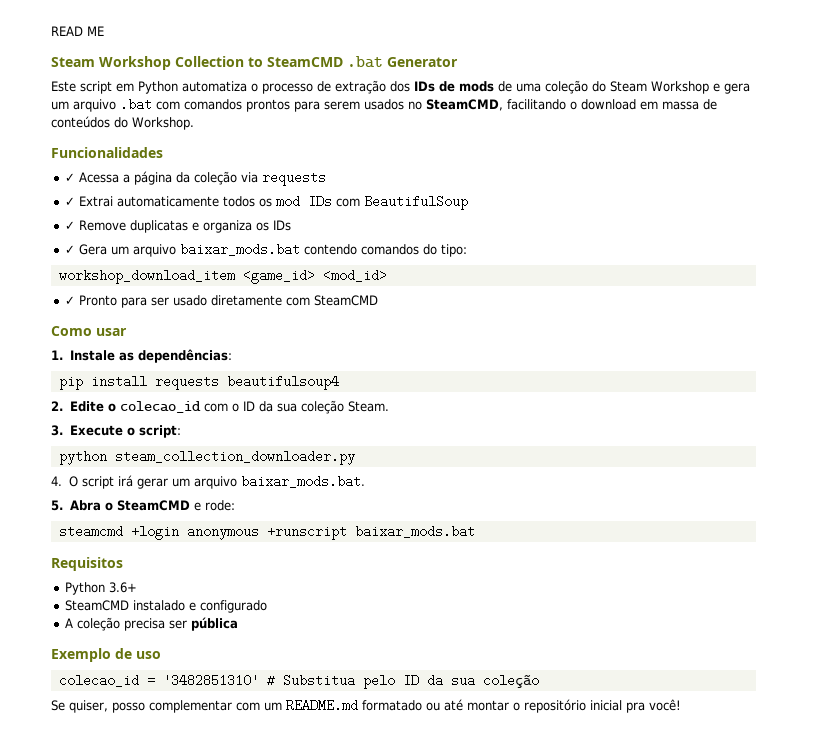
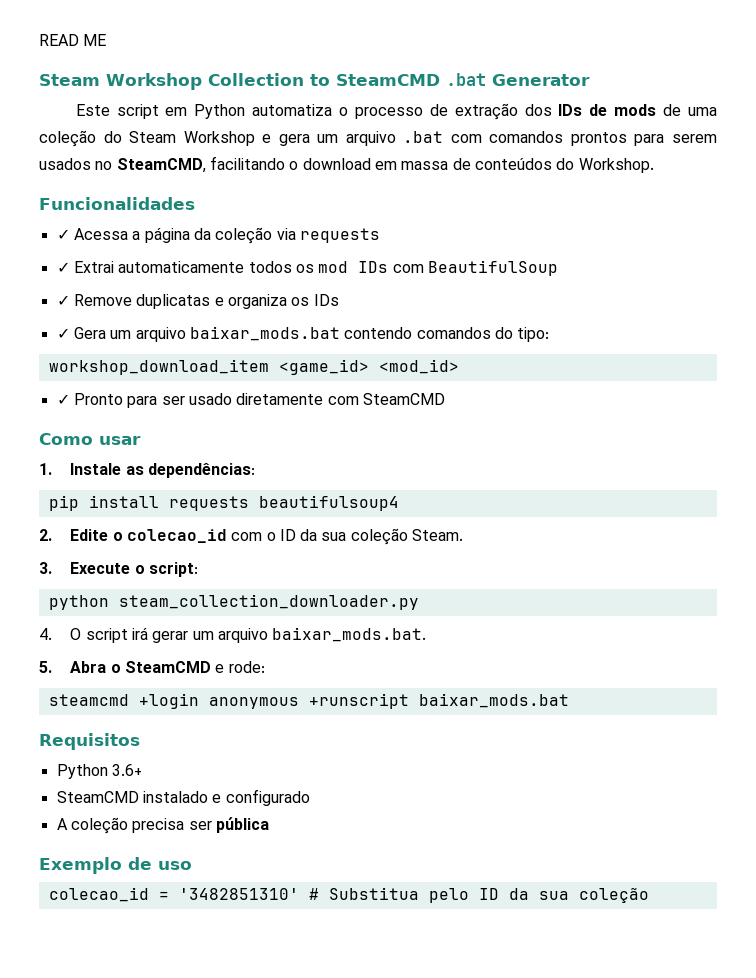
- Se quiser, posso complementar com um README.md formatado ou até montar o repositório inicial pra você!

